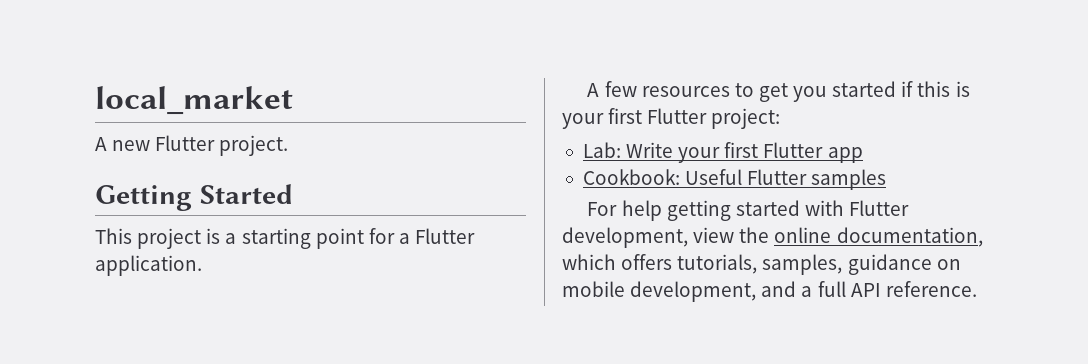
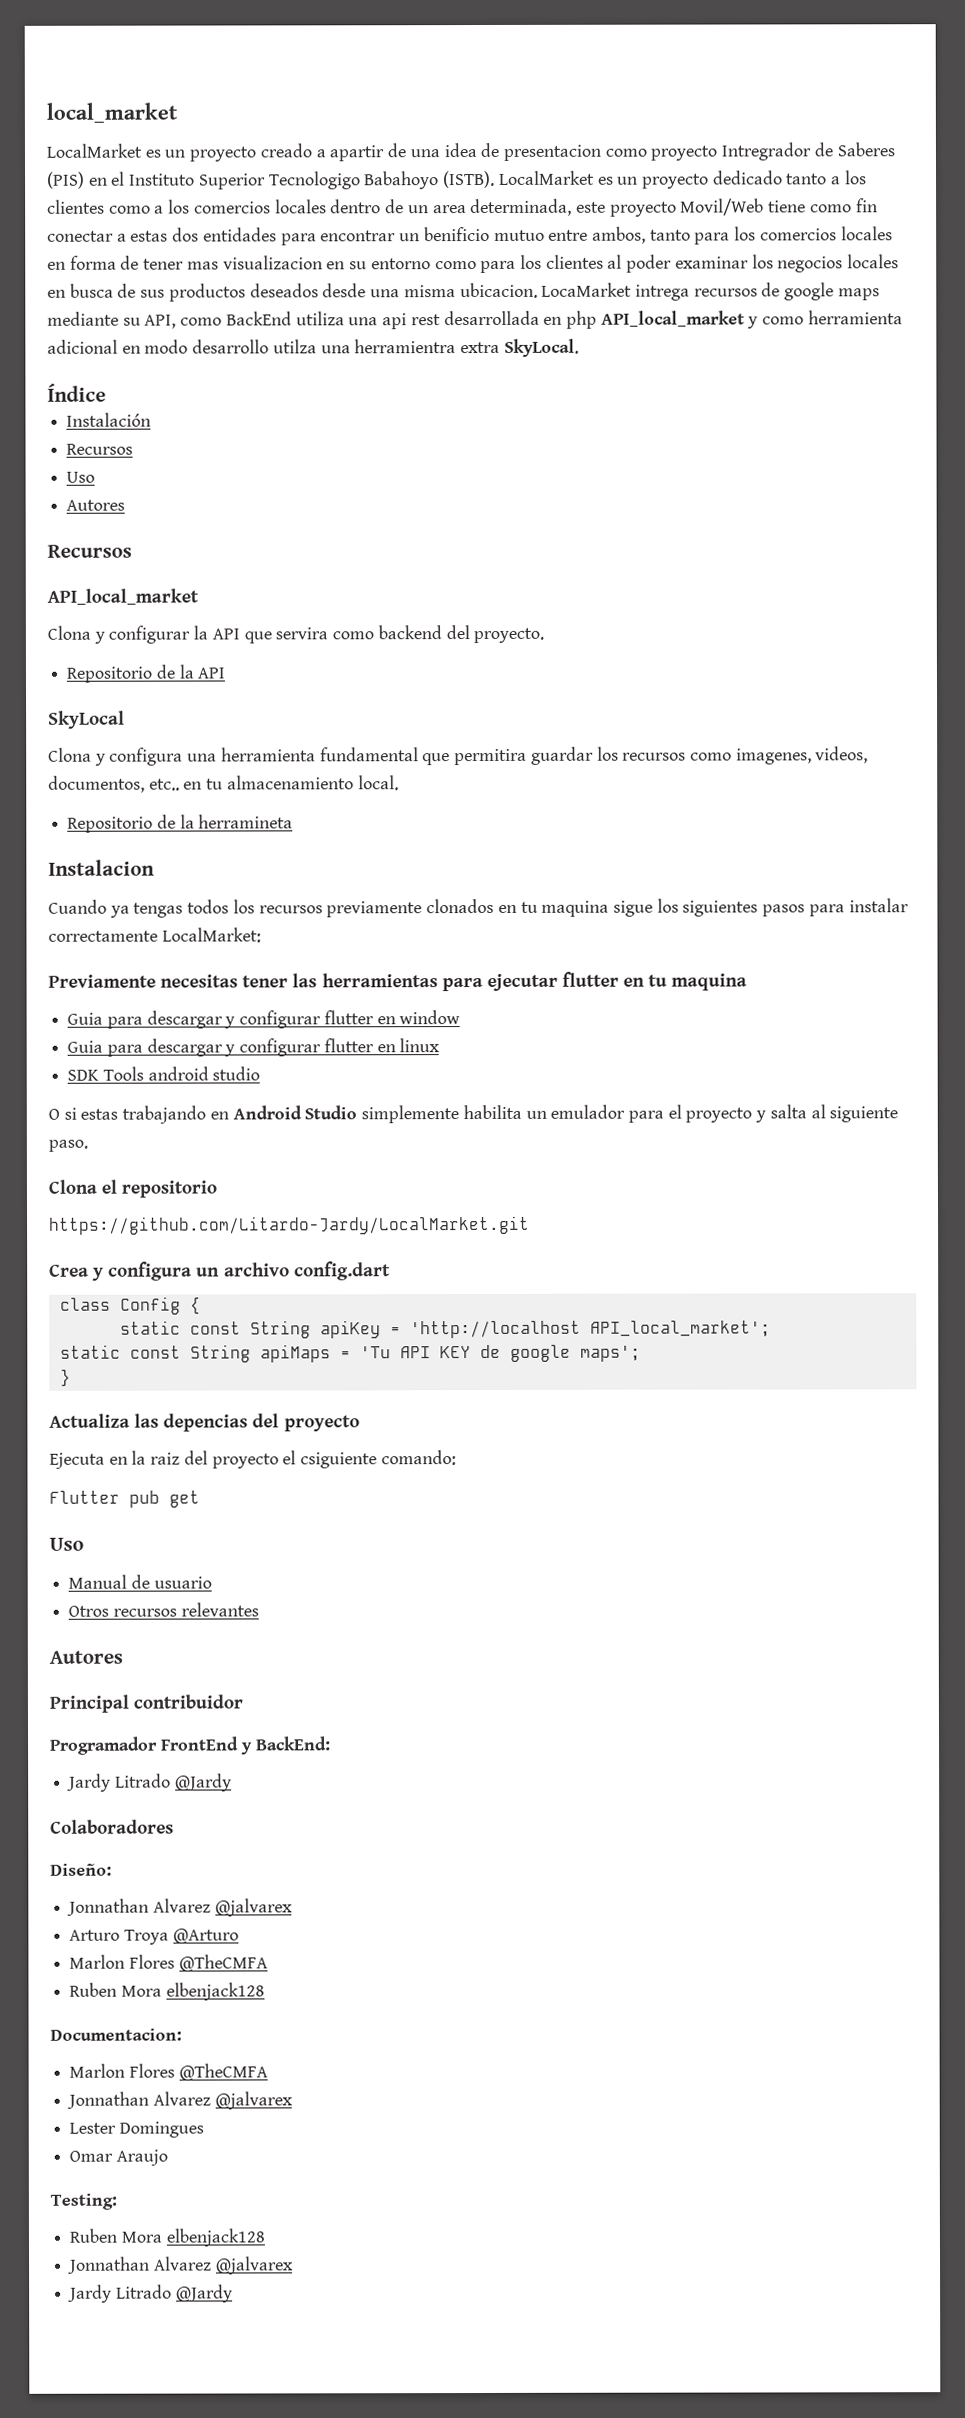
- A new Flutter project.
- Getting Started
- This project is a starting point for a Flutter application.
- A few resources to get you started if this is your first Flutter project:
- Lab: Write your first Flutter app
- Cookbook: Useful Flutter samples
- For help getting started with Flutter development, view the online documentation, which offers tutorials, samples, guidance on mobile development, and a full API reference.
+ LocalMarket es un proyecto creado a apartir de una idea de presentacion como proyecto Intregrador de Saberes (PIS) en el Instituto Superior Tecnologigo Babahoyo (ISTB). LocalMarket es un proyecto dedicado tanto a los clientes como a los comercios locales dentro de un area determinada, este proyecto Movil/Web tiene como fin conectar a estas dos entidades para encontrar un benificio mutuo entre ambos, tanto para los comercios locales en forma de tener mas visualizacion en su entorno como para los clientes al poder examinar los negocios locales en busca de sus productos deseados desde una misma ubicacion. LocaMarket intrega recursos de google maps mediante su API, como BackEnd utiliza una api rest desarrollada en php API_local_market y como herramienta adicional en modo desarrollo utilza una herramientra extra SkyLocal.
+ Índice
+ Instalación
+ Recursos
+ Uso
+ Autores
+ Recursos
+ API_local_market
+ Clona y configurar la API que servira como backend del proyecto.
+ Repositorio de la API
+ SkyLocal
+ Clona y configura una herramienta fundamental que permitira guardar los recursos como imagenes, videos, documentos, etc.. en tu almacenamiento local.
+ Repositorio de la herramineta
+ Instalacion
+ Cuando ya tengas todos los recursos previamente clonados en tu maquina sigue los siguientes pasos para instalar correctamente LocalMarket:
+ Previamente necesitas tener las herramientas para ejecutar flutter en tu maquina
+ Guia para descargar y configurar flutter en window
+ Guia para descargar y configurar flutter en linux
+ SDK Tools android studio
+ O si estas trabajando en Android Studio simplemente habilita un emulador para el proyecto y salta al siguiente paso.
+ Clona el repositorio
+ https://github.com/Litardo-Jardy/LocalMarket.git
+ Crea y configura un archivo config.dart
+ class Config {
+ static const String apiKey = 'http://localhost API_local_market';
+ static const String apiMaps = 'Tu API KEY de google maps';
+ }
+ Actualiza las depencias del proyecto
+ Ejecuta en la raiz del proyecto el csiguiente comando:
+ Flutter pub get
+ Uso
+ Manual de usuario
+ Otros recursos relevantes
+ Autores
+ Principal contribuidor
+ Programador FrontEnd y BackEnd:
+ Jardy Litrado @Jardy
+ Colaboradores
+ Diseño:
+ Jonnathan Alvarez @jalvarex
+ Arturo Troya @Arturo
+ Marlon Flores @TheCMFA
+ Ruben Mora elbenjack128
+ Documentacion:
+ Marlon Flores @TheCMFA
+ Jonnathan Alvarez @jalvarex
+ Lester Domingues
+ Omar Araujo
+ Testing:
+ Ruben Mora elbenjack128
+ Jonnathan Alvarez @jalvarex
+ Jardy Litrado @Jardy

